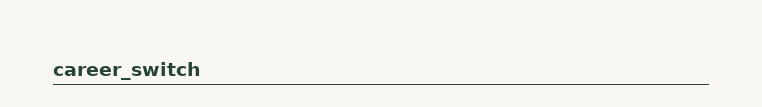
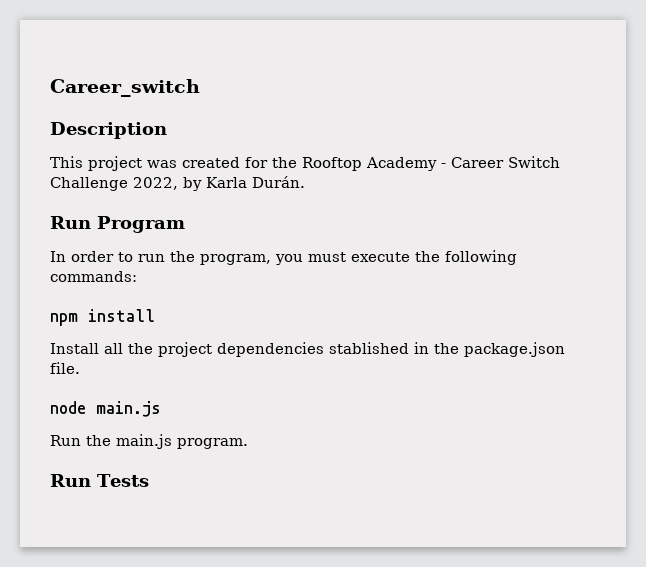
- career_switch
+ Career_switch
+ Description
+ This project was created for the Rooftop Academy - Career Switch Challenge 2022, by Karla Durán.
+ Run Program
+ In order to run the program, you must execute the following commands:
+ npm install
+ Install all the project dependencies stablished in the package.json file.
+ node main.js
+ Run the main.js program.
+ Run Tests

